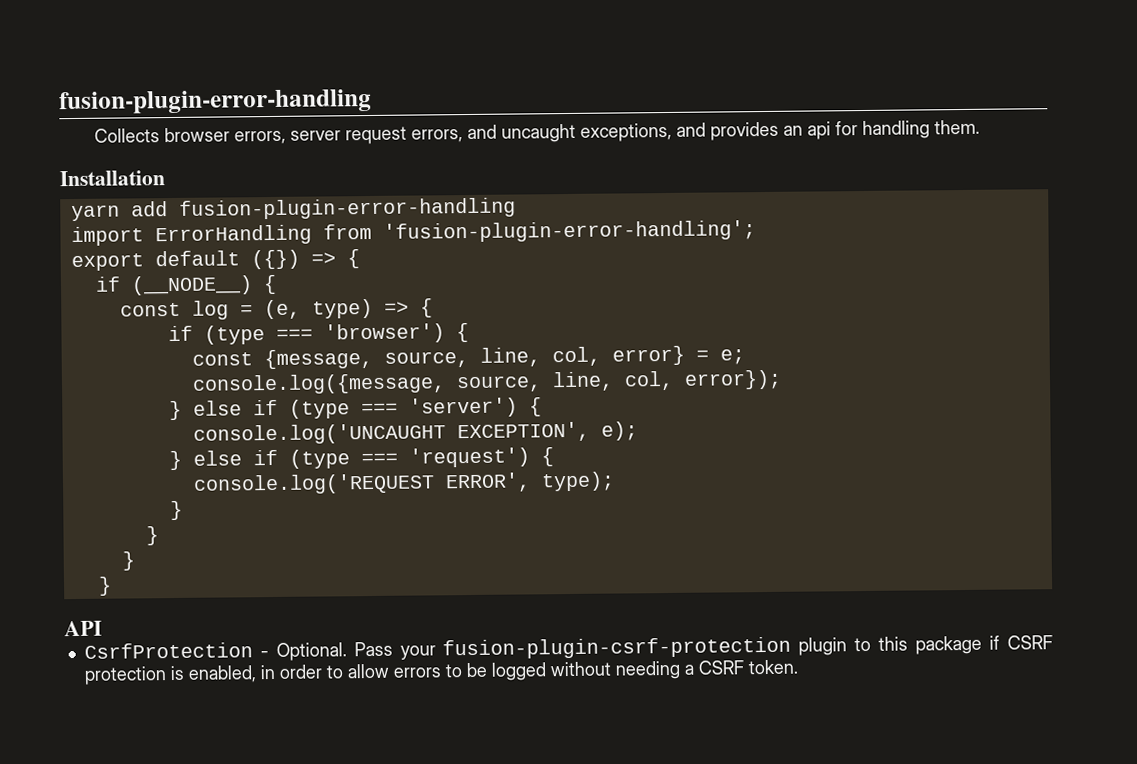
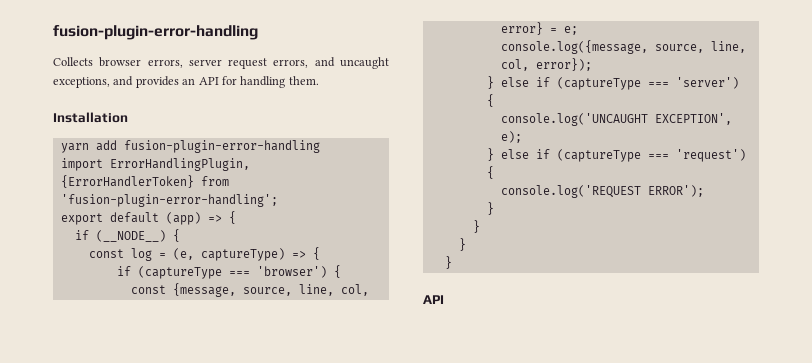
- Collects browser errors, server request errors, and uncaught exceptions, and provides an api for handling them.
+ Collects browser errors, server request errors, and uncaught exceptions, and provides an API for handling them.
- import ErrorHandling from 'fusion-plugin-error-handling';
+ import ErrorHandlingPlugin, {ErrorHandlerToken} from 'fusion-plugin-error-handling';
- export default ({}) => {
+ export default (app) => {
- const log = (e, type) => {
- if (type === 'browser') {
+ const log = (e, captureType) => {
+ if (captureType === 'browser') {
- } else if (type === 'server') {
+ } else if (captureType === 'server') {
- } else if (type === 'request') {
+ } else if (captureType === 'request') {
- console.log('REQUEST ERROR', type);
+ console.log('REQUEST ERROR');
- CsrfProtection - Optional. Pass your fusion-plugin-csrf-protection plugin to this package if CSRF protection is enabled, in order to allow errors to be logged without needing a CSRF token.

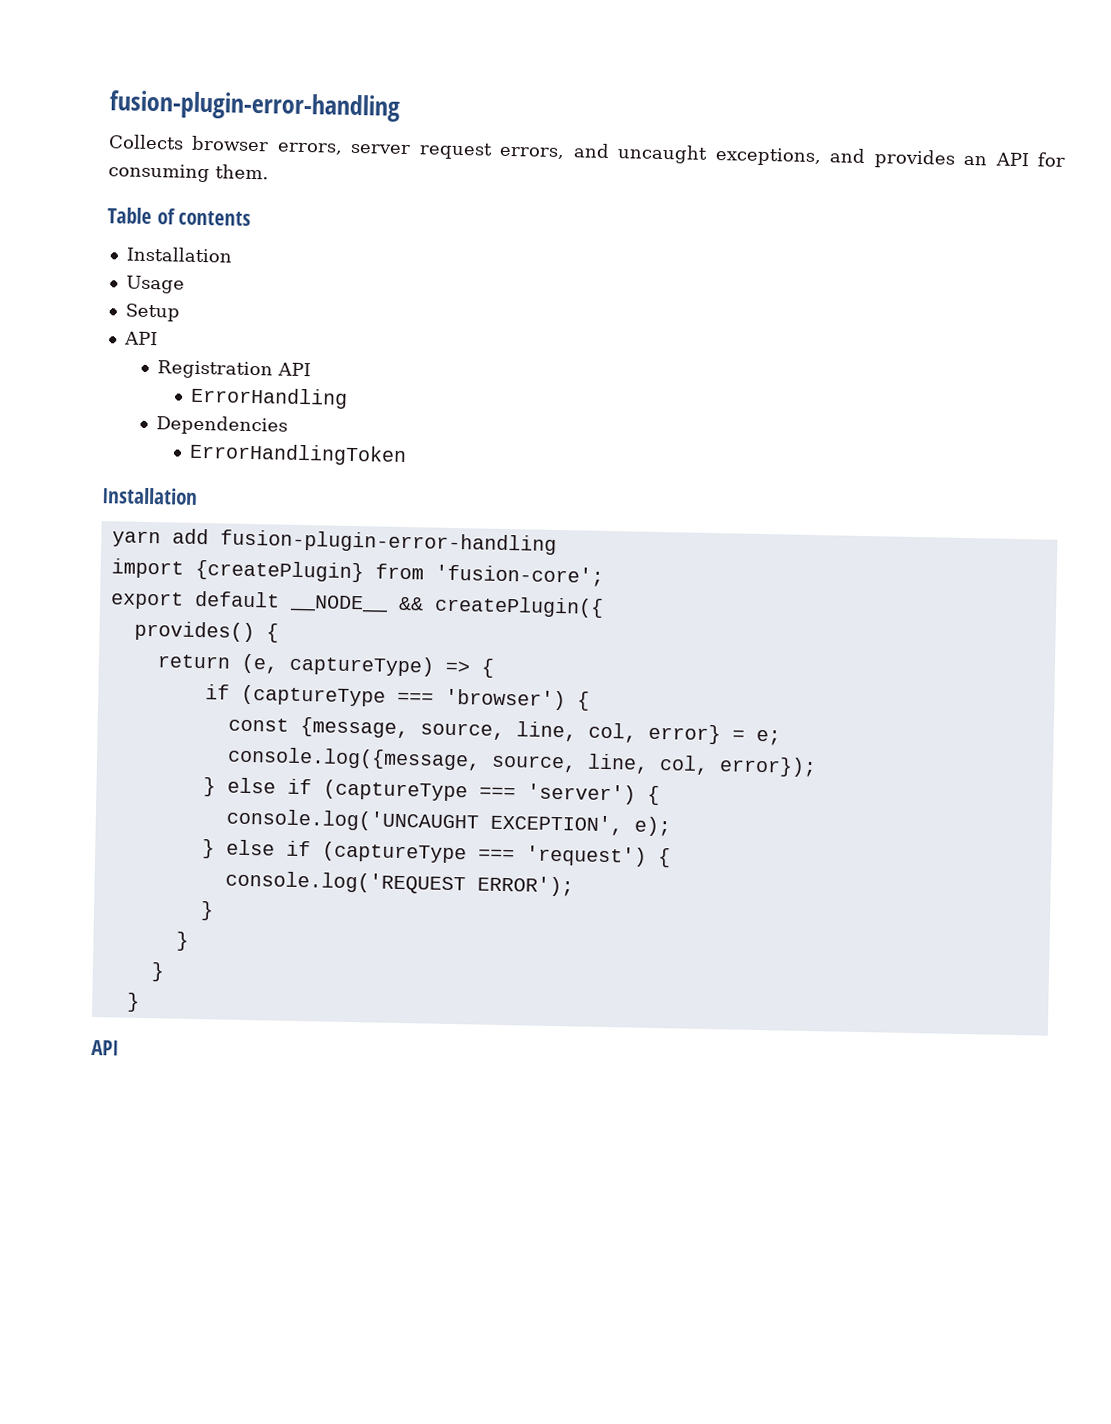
- Collects browser errors, server request errors, and uncaught exceptions, and provides an API for handling them.
+ Collects browser errors, server request errors, and uncaught exceptions, and provides an API for consuming them.
+ Table of contents
+ Installation
+ Usage
+ Setup
+ API
+ Registration API
+ ErrorHandling
+ Dependencies
+ ErrorHandlingToken
- import ErrorHandlingPlugin, {ErrorHandlerToken} from 'fusion-plugin-error-handling';
- export default (app) => {
- if (__NODE__) {
- const log = (e, captureType) => {
+ import {createPlugin} from 'fusion-core';
+ export default __NODE__ && createPlugin({
+ provides() {
+ return (e, captureType) => {

